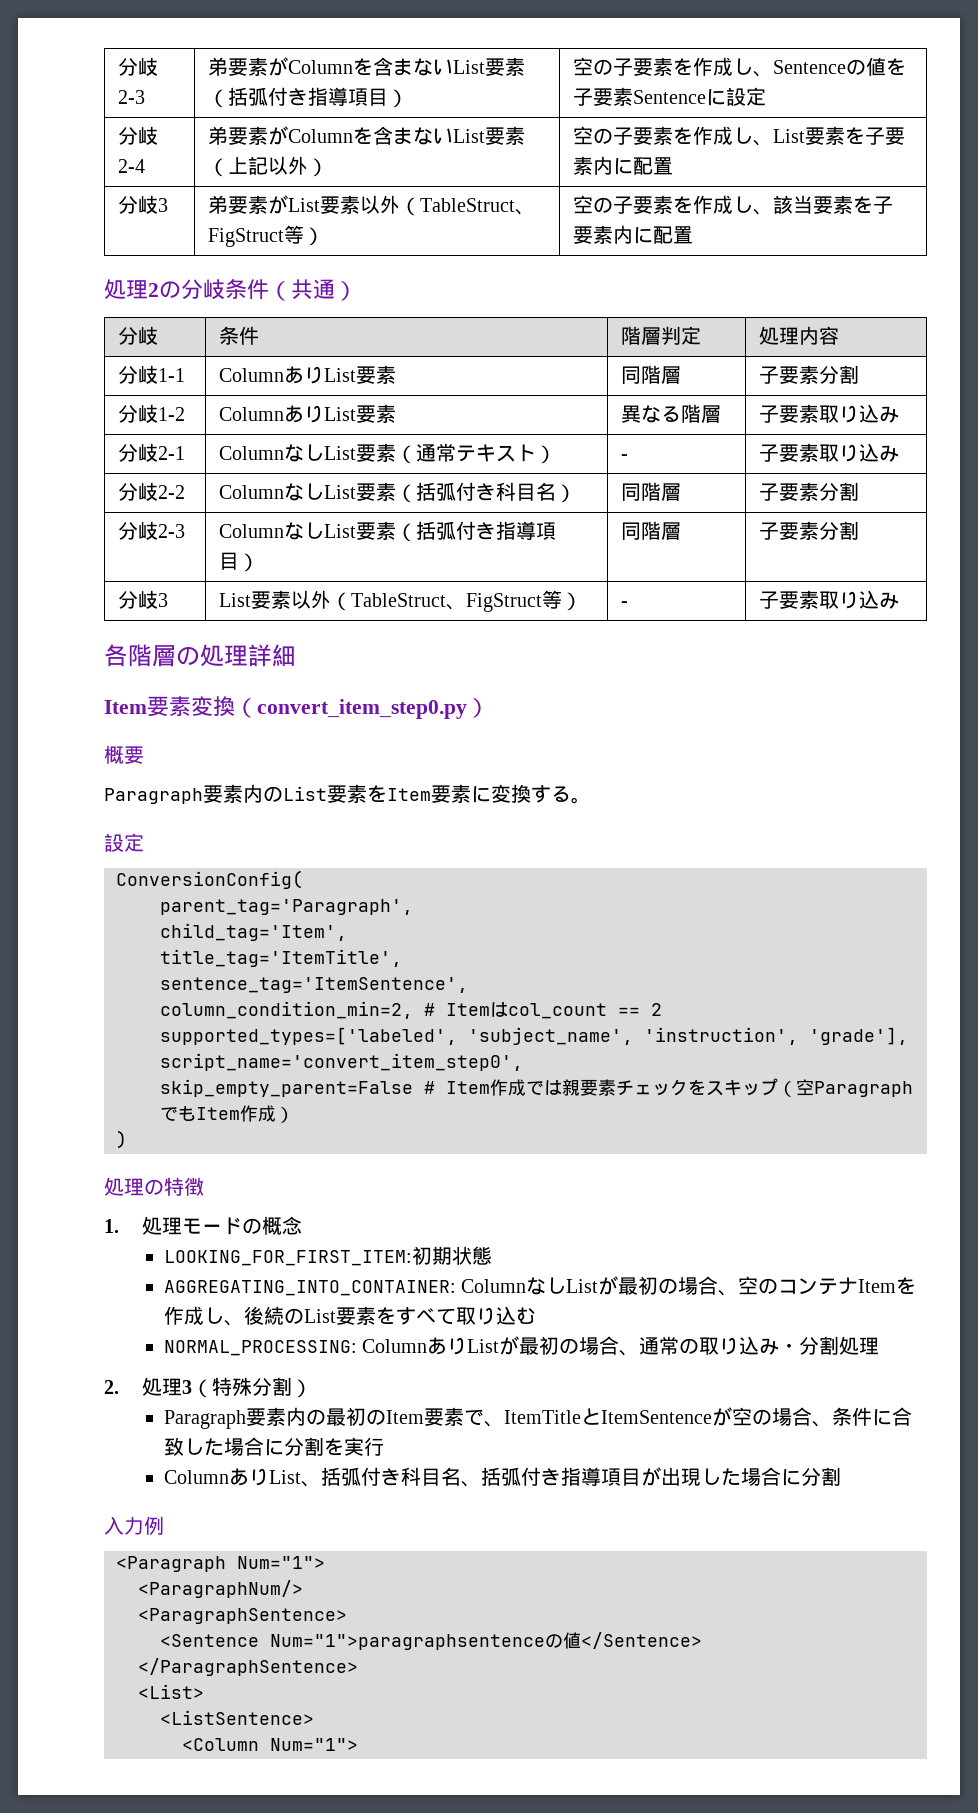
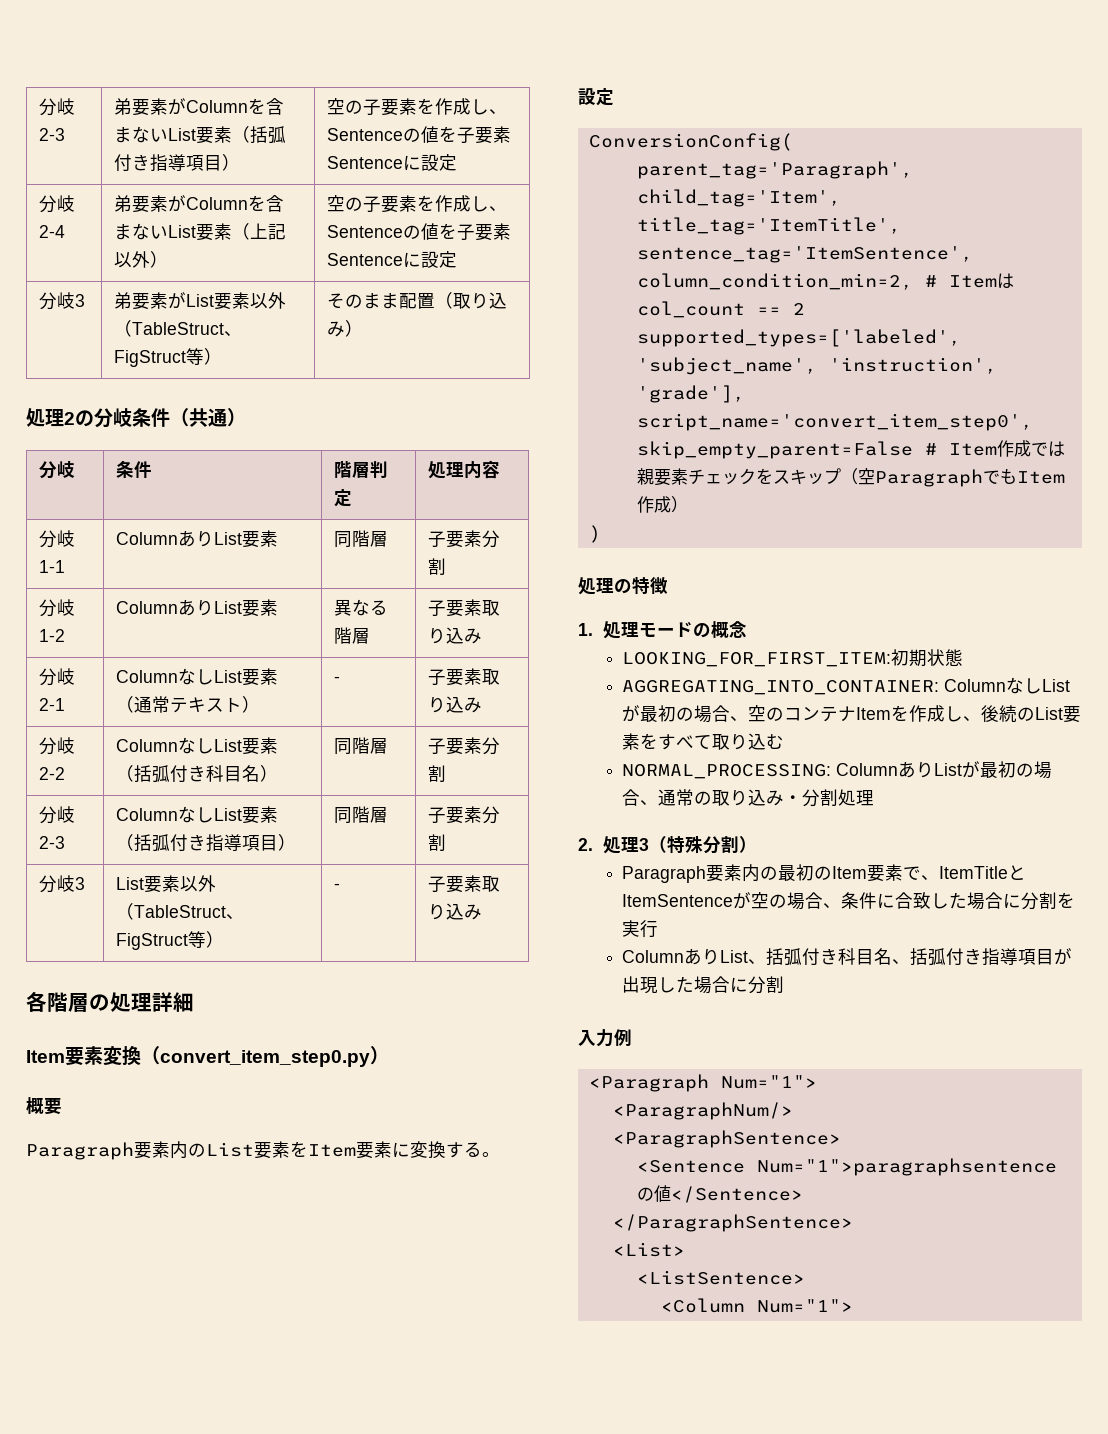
- 分岐2-4 | 弟要素がColumnを含まないList要素（上記以外） | 空の子要素を作成し、List要素を子要素内に配置
+ 分岐2-4 | 弟要素がColumnを含まないList要素（上記以外） | 空の子要素を作成し、Sentenceの値を子要素Sentenceに設定
- 分岐3 | 弟要素がList要素以外（TableStruct、FigStruct等） | 空の子要素を作成し、該当要素を子要素内に配置
+ 分岐3 | 弟要素がList要素以外（TableStruct、FigStruct等） | そのまま配置（取り込み）

